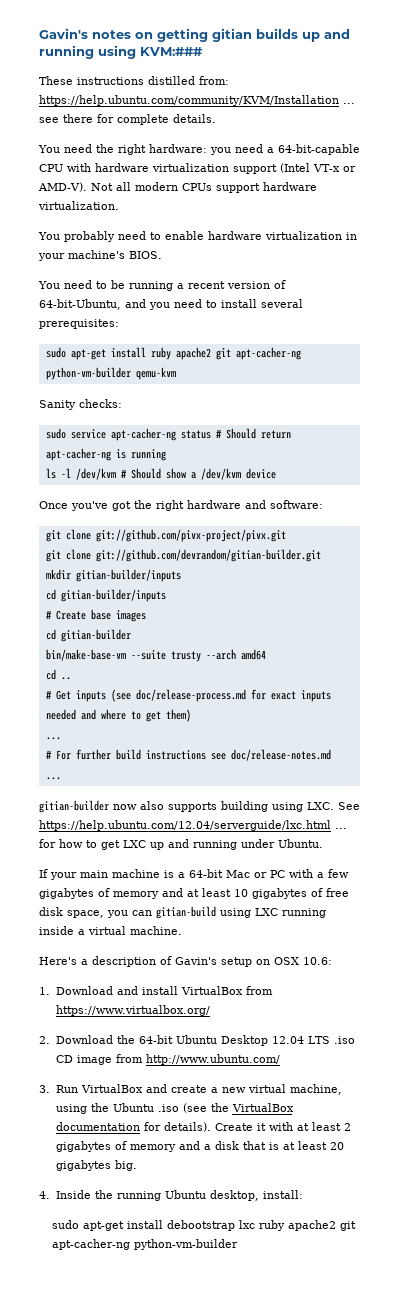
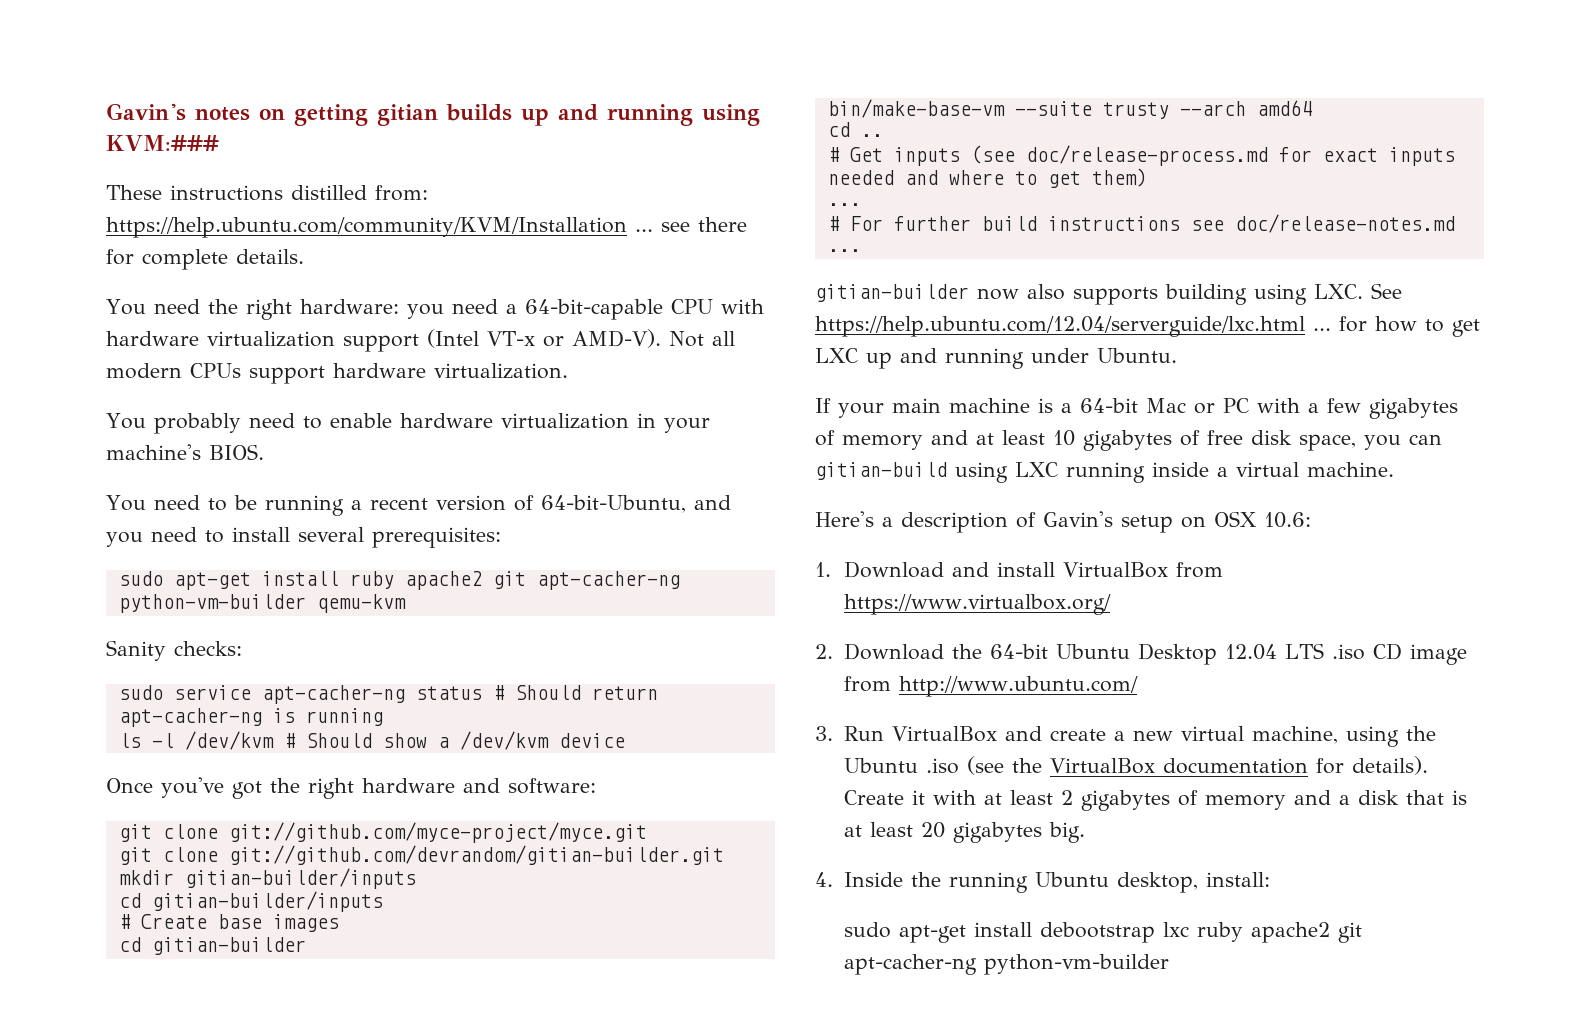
- git clone git://github.com/pivx-project/pivx.git
+ git clone git://github.com/myce-project/myce.git

